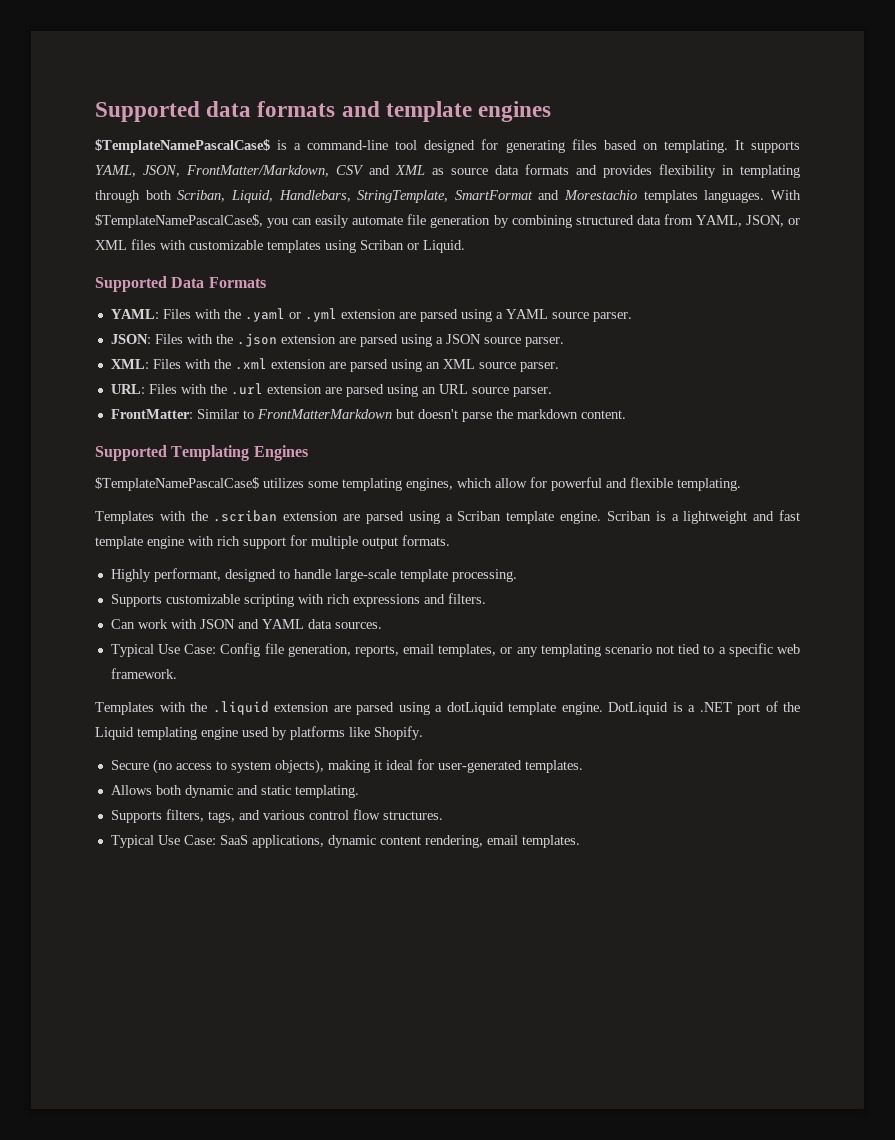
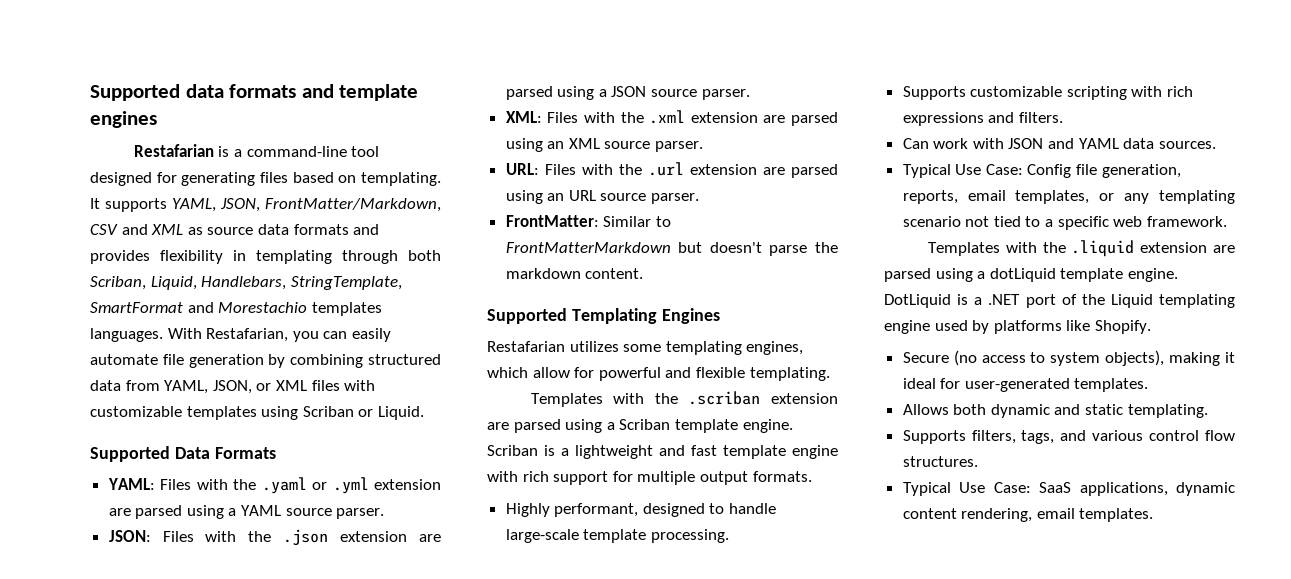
- $TemplateNamePascalCase$ is a command-line tool designed for generating files based on templating.
+ Restafarian is a command-line tool designed for generating files based on templating.
- With $TemplateNamePascalCase$, you can easily automate file generation by combining structured data from YAML, JSON, or XML files with customizable templates using Scriban or Liquid.
+ With Restafarian, you can easily automate file generation by combining structured data from YAML, JSON, or XML files with customizable templates using Scriban or Liquid.
- $TemplateNamePascalCase$ utilizes some templating engines, which allow for powerful and flexible templating.
+ Restafarian utilizes some templating engines, which allow for powerful and flexible templating.

